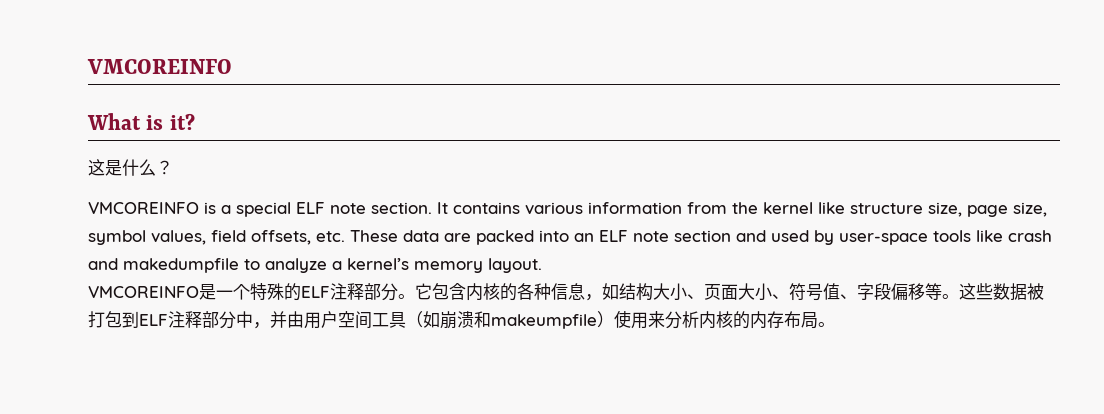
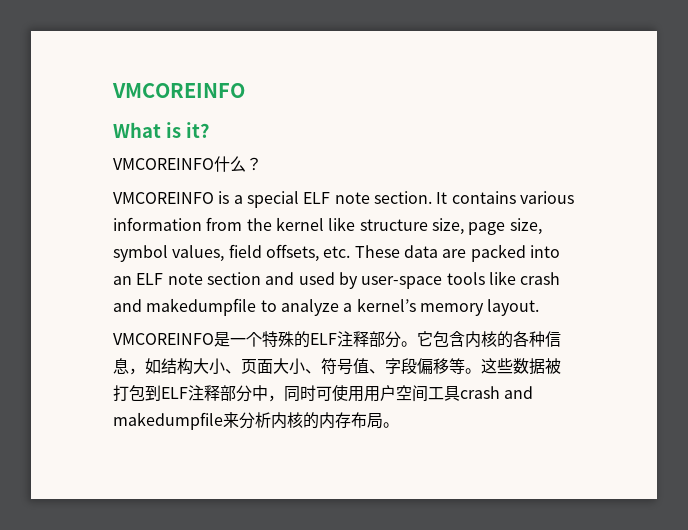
- 这是什么？
+ VMCOREINFO什么？
- 这些数据被打包到ELF注释部分中，并由用户空间工具（如崩溃和makeumpfile）使用来分析内核的内存布局。
+ 这些数据被打包到ELF注释部分中，同时可使用用户空间工具crash and makedumpfile来分析内核的内存布局。

